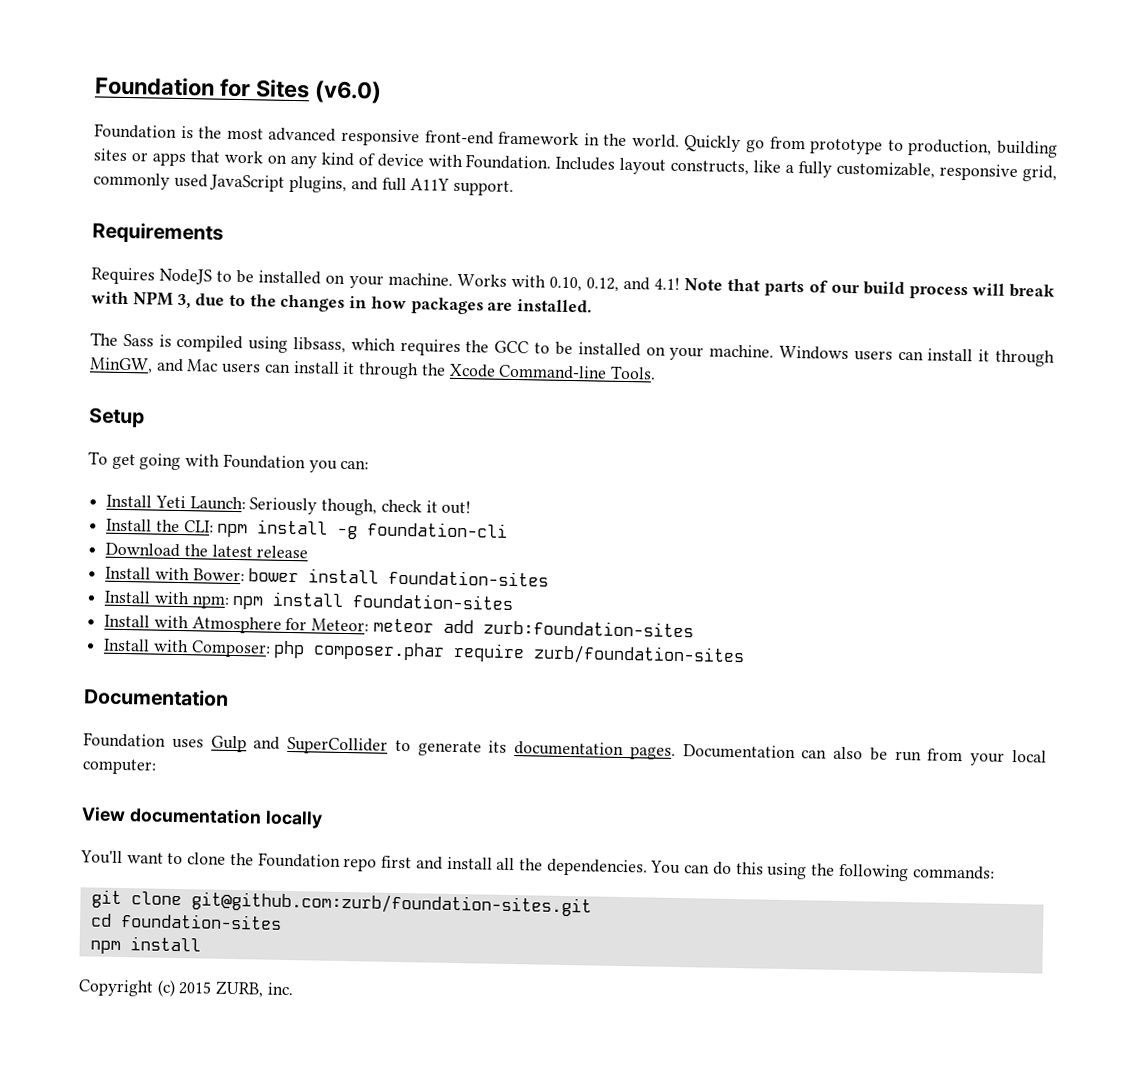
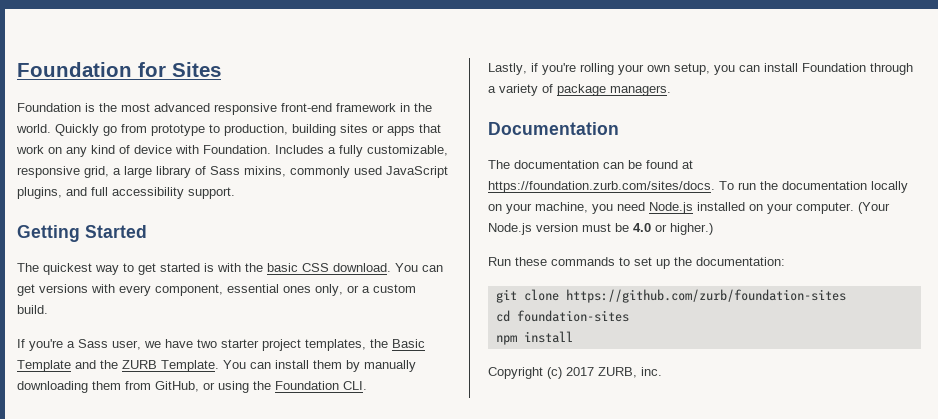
- Foundation for Sites (v6.0)
+ Foundation for Sites
- Includes layout constructs, like a fully customizable, responsive grid, commonly used JavaScript plugins, and full A11Y support.
+ Includes a fully customizable, responsive grid, a large library of Sass mixins, commonly used JavaScript plugins, and full accessibility support.
- Requirements
- Requires NodeJS to be installed on your machine. Works with 0.10, 0.12, and 4.1! Note that parts of our build process will break with NPM 3, due to the changes in how packages are installed.
- The Sass is compiled using libsass, which requires the GCC to be installed on your machine. Windows users can install it through MinGW, and Mac users can install it through the Xcode Command-line Tools.
- Setup
- To get going with Foundation you can:
- Install Yeti Launch: Seriously though, check it out!
- Install the CLI: npm install -g foundation-cli
- Download the latest release
- Install with Bower: bower install foundation-sites
- Install with npm: npm install foundation-sites
- Install with Atmosphere for Meteor: meteor add zurb:foundation-sites
- Install with Composer: php composer.phar require zurb/foundation-sites
+ Getting Started
+ The quickest way to get started is with the basic CSS download. You can get versions with every component, essential ones only, or a custom build.
+ If you're a Sass user, we have two starter project templates, the Basic Template and the ZURB Template. You can install them by manually downloading them from GitHub, or using the Foundation CLI.
+ Lastly, if you're rolling your own setup, you can install Foundation through a variety of package managers.
  Documentation
- Foundation uses Gulp and SuperCollider to generate its documentation pages. Documentation can also be run from your local computer:
- View documentation locally
- You'll want to clone the Foundation repo first and install all the dependencies. You can do this using the following commands:
+ The documentation can be found at https://foundation.zurb.com/sites/docs. To run the documentation locally on your machine, you need Node.js installed on your computer. (Your Node.js version must be 4.0 or higher.)
+ Run these commands to set up the documentation:
- git clone git@github.com:zurb/foundation-sites.git
+ git clone https://github.com/zurb/foundation-sites
- Copyright (c) 2015 ZURB, inc.
+ Copyright (c) 2017 ZURB, inc.

